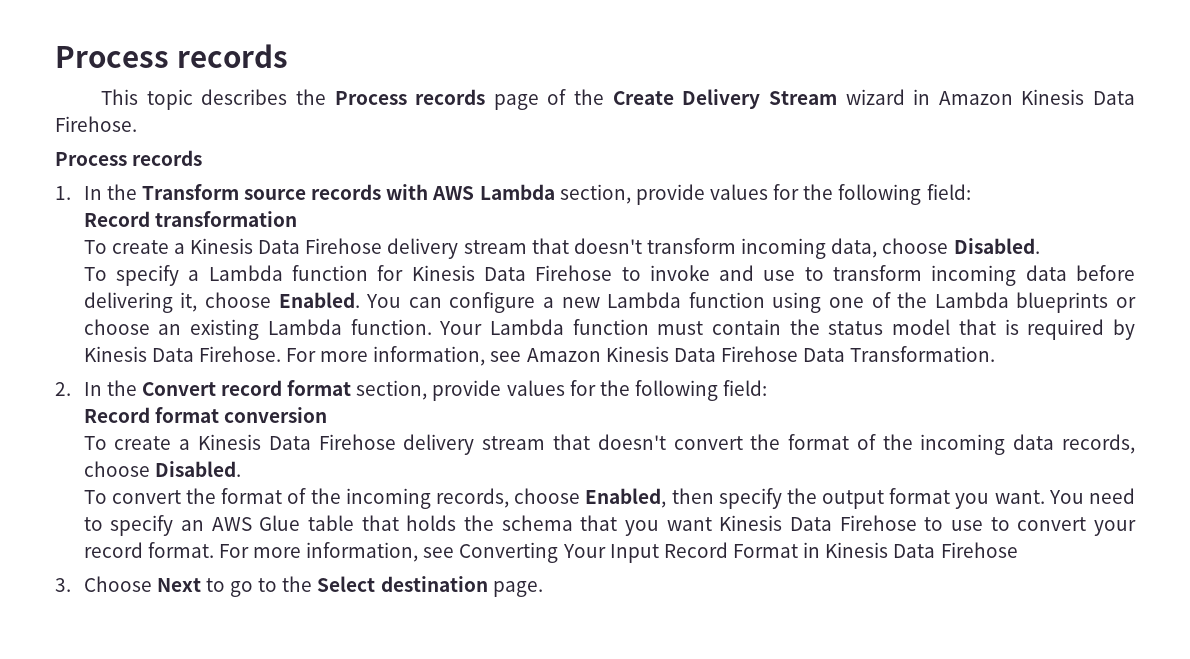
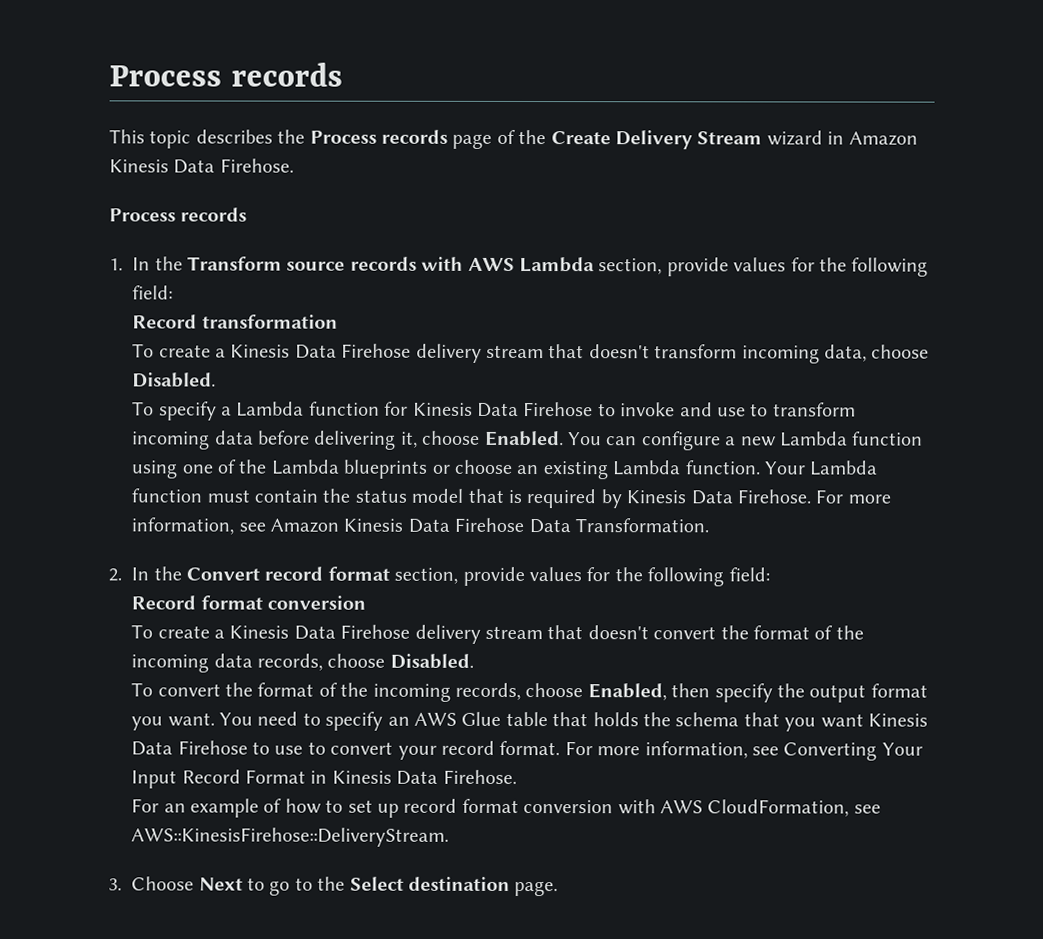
- For more information, see Converting Your Input Record Format in Kinesis Data Firehose
+ For more information, see Converting Your Input Record Format in Kinesis Data Firehose.
+ For an example of how to set up record format conversion with AWS CloudFormation, see AWS::KinesisFirehose::DeliveryStream.

